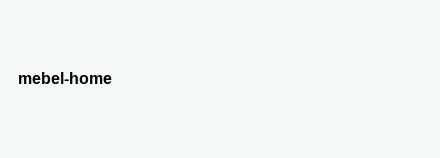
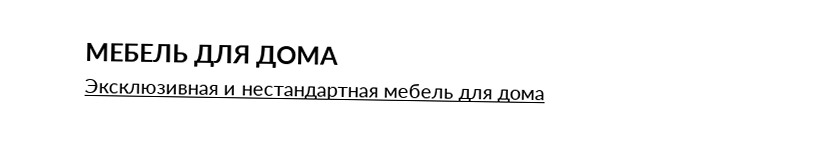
- mebel-home
+ МЕБЕЛЬ ДЛЯ ДОМА
+ Эксклюзивная и нестандартная мебель для дома

